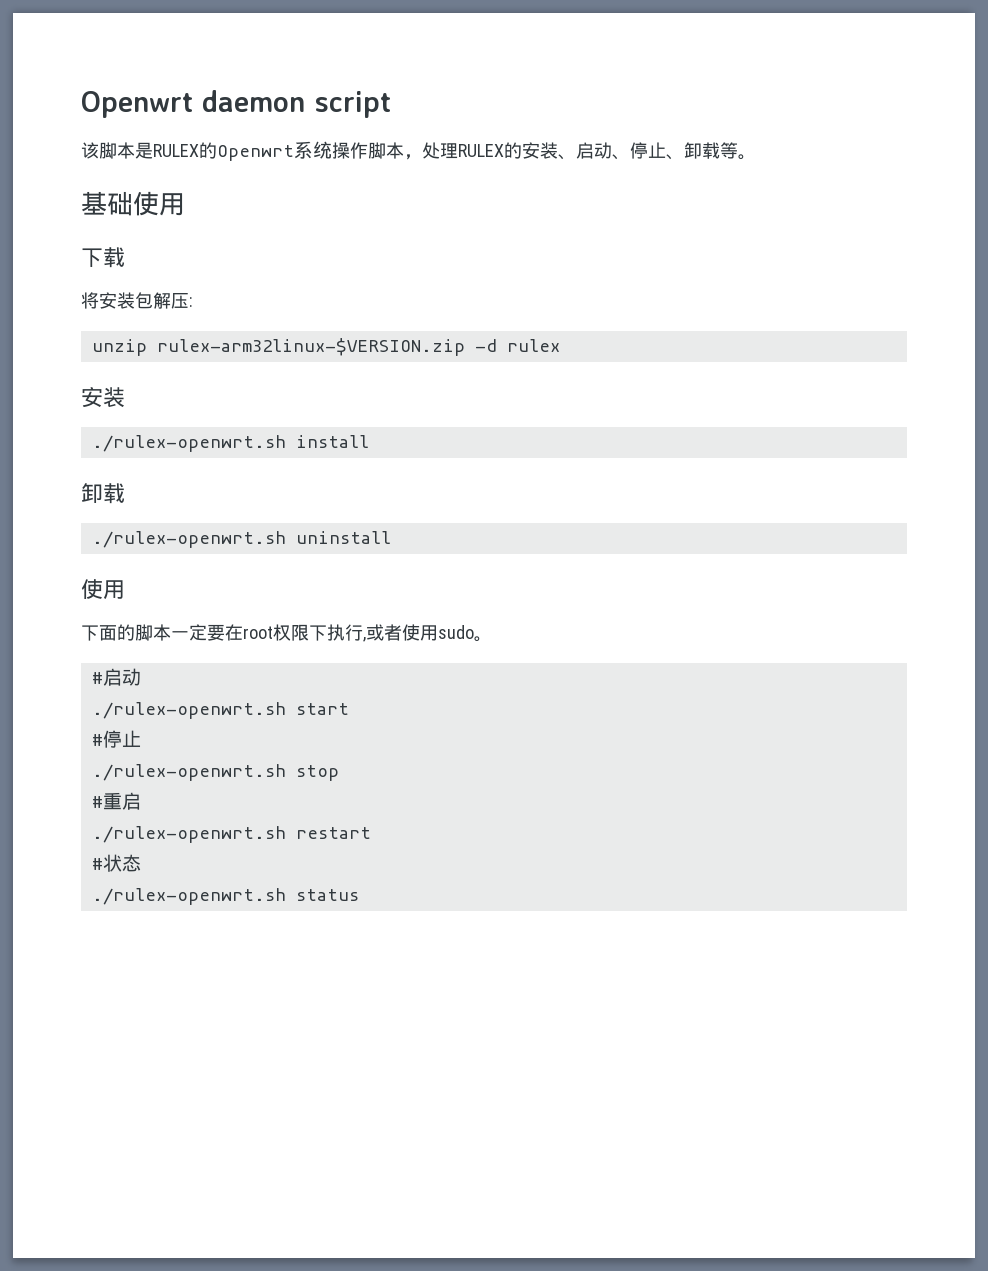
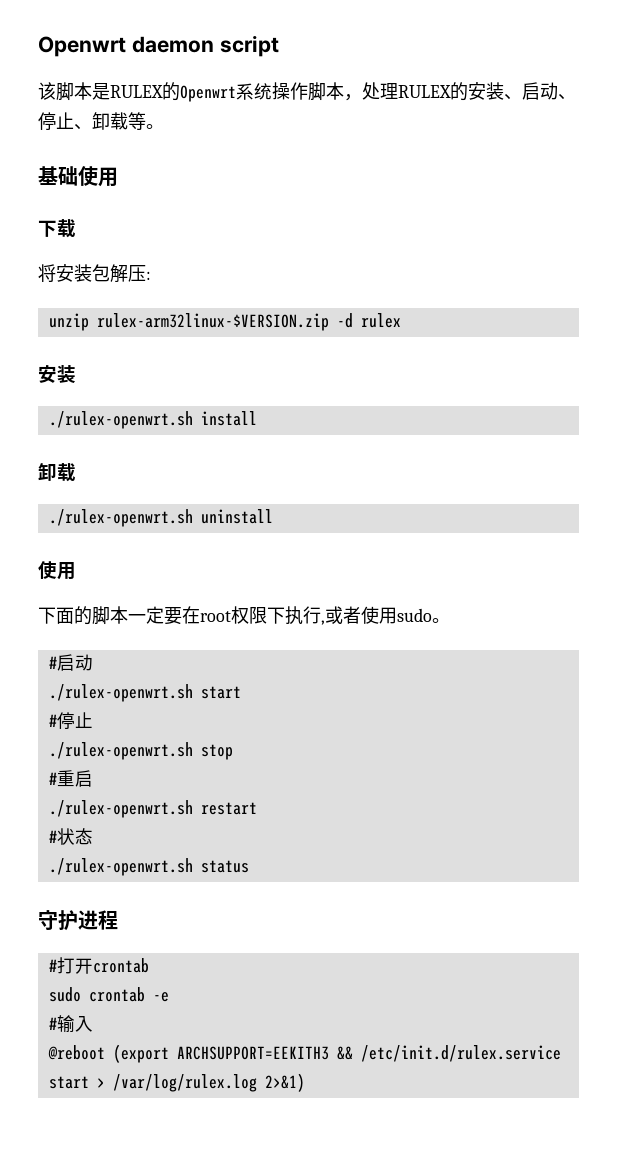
+ 守护进程
+ #打开crontab
+ sudo crontab -e
+ #输入
+ @reboot (export ARCHSUPPORT=EEKITH3 && /etc/init.d/rulex.service start > /var/log/rulex.log 2>&1)

